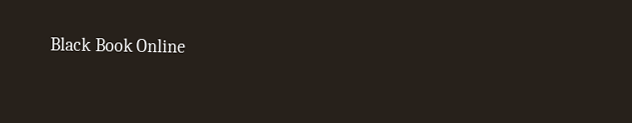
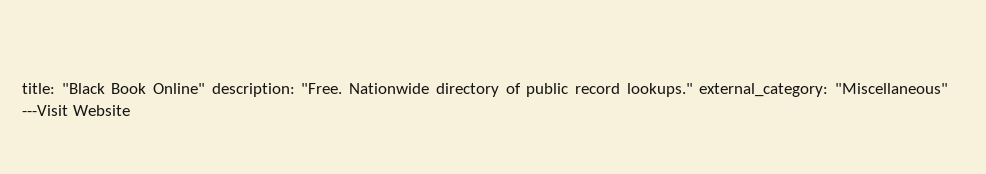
- Black Book Online
+ title: "Black Book Online" description: "Free. Nationwide directory of public record lookups." external_category: "Miscellaneous" ---Visit Website

